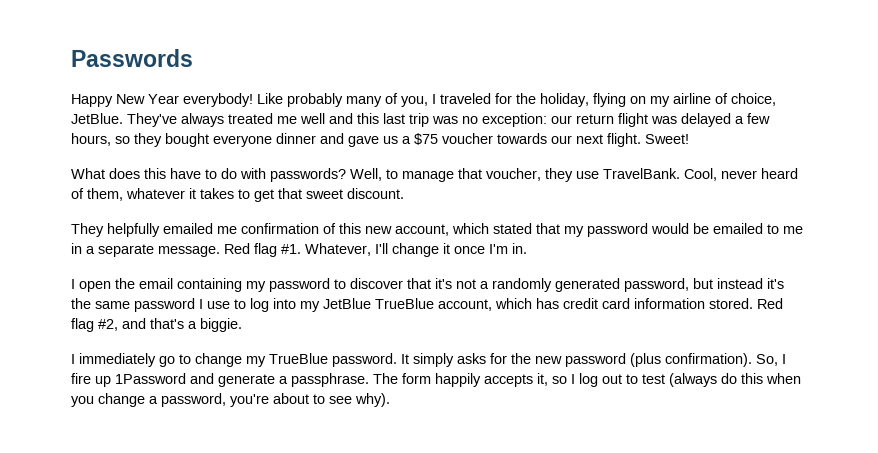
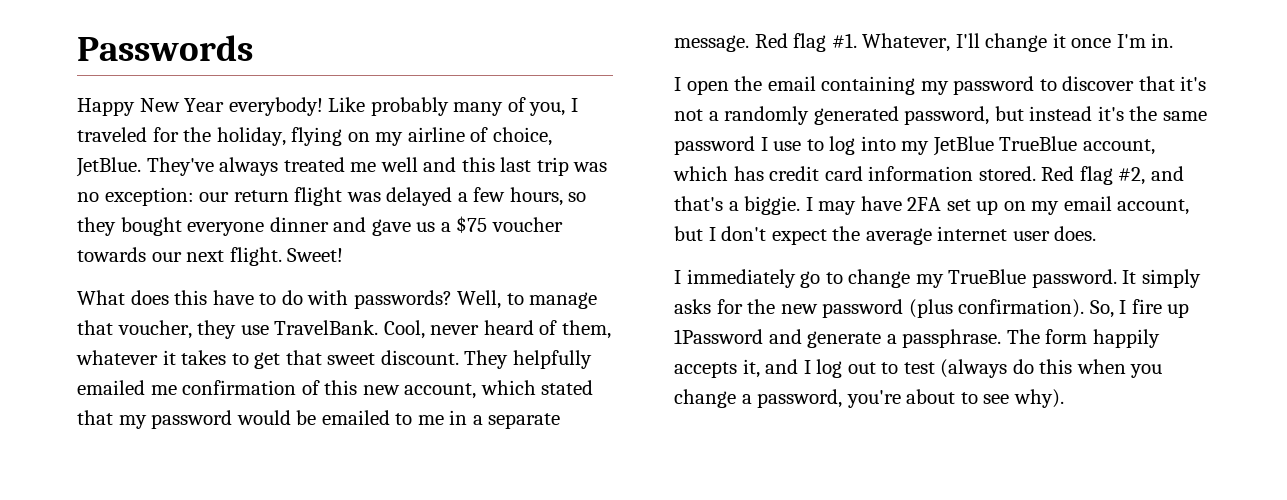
- Cool, never heard of them, whatever it takes to get that sweet discount.
- They helpfully emailed me confirmation of this new account, which stated that my password would be emailed to me in a separate message.
+ Cool, never heard of them, whatever it takes to get that sweet discount. They helpfully emailed me confirmation of this new account, which stated that my password would be emailed to me in a separate message.
+ I may have 2FA set up on my email account, but I don't expect the average internet user does.
- The form happily accepts it, so I log out to test (always do this when you change a password, you're about to see why).
+ The form happily accepts it, and I log out to test (always do this when you change a password, you're about to see why).

